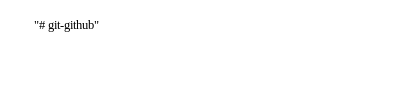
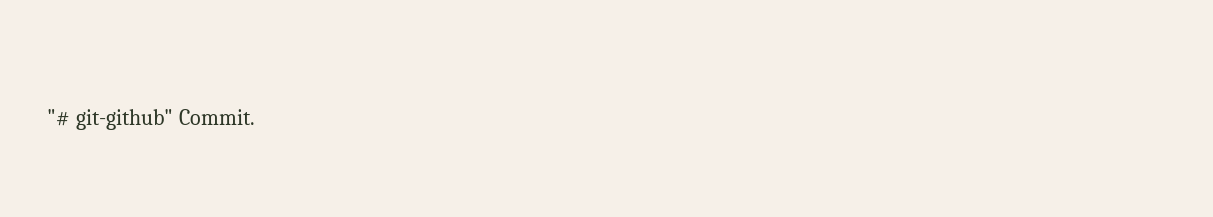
- "# git-github"
+ "# git-github" Commit.

